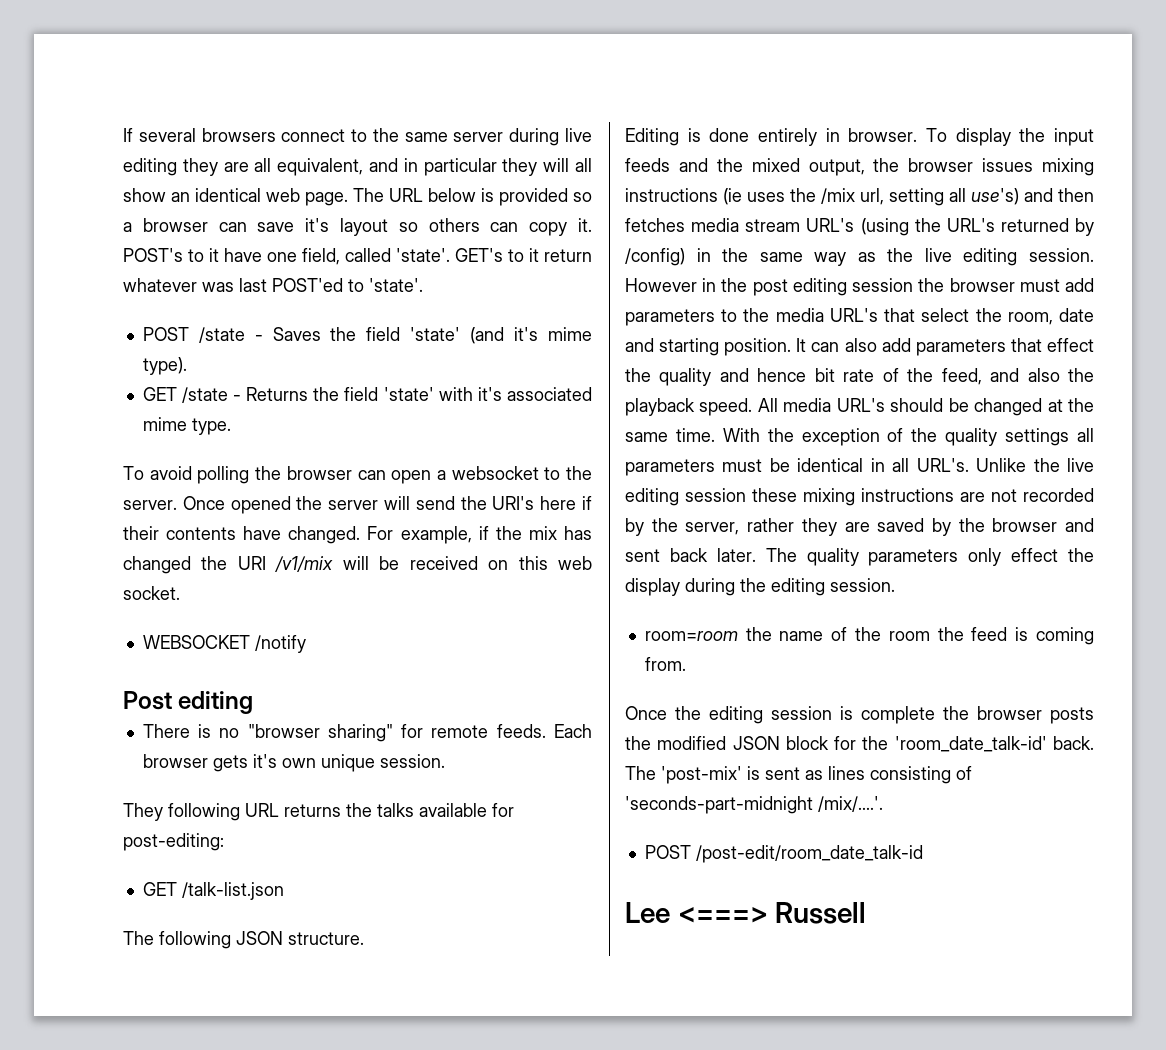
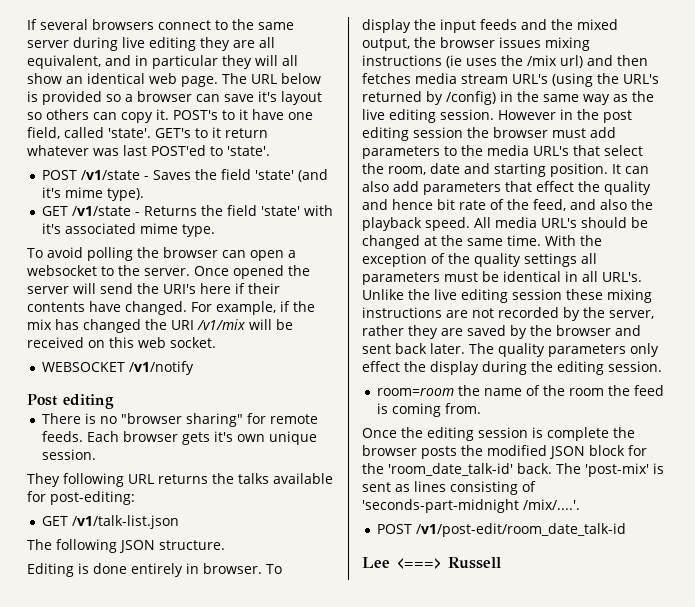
- POST /state - Saves the field 'state' (and it's mime type).
+ POST /v1/state - Saves the field 'state' (and it's mime type).
- GET /state - Returns the field 'state' with it's associated mime type.
+ GET /v1/state - Returns the field 'state' with it's associated mime type.
- WEBSOCKET /notify
+ WEBSOCKET /v1/notify
- GET /talk-list.json
+ GET /v1/talk-list.json
- To display the input feeds and the mixed output, the browser issues mixing instructions (ie uses the /mix url, setting all use's) and then fetches media stream URL's (using the URL's returned by /config) in the same way as the live editing session.
+ To display the input feeds and the mixed output, the browser issues mixing instructions (ie uses the /mix url) and then fetches media stream URL's (using the URL's returned by /config) in the same way as the live editing session.
- POST /post-edit/room_date_talk-id
+ POST /v1/post-edit/room_date_talk-id

